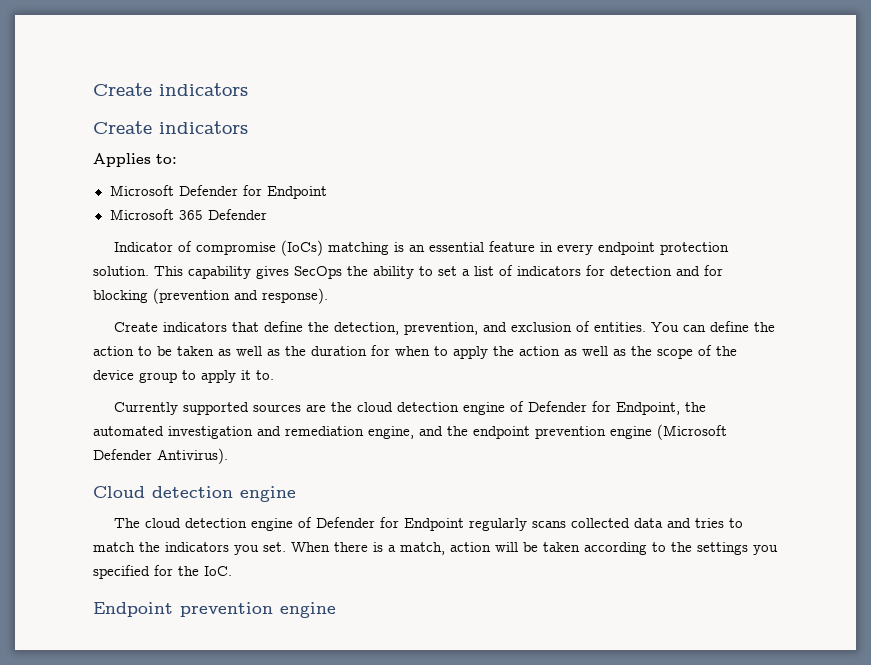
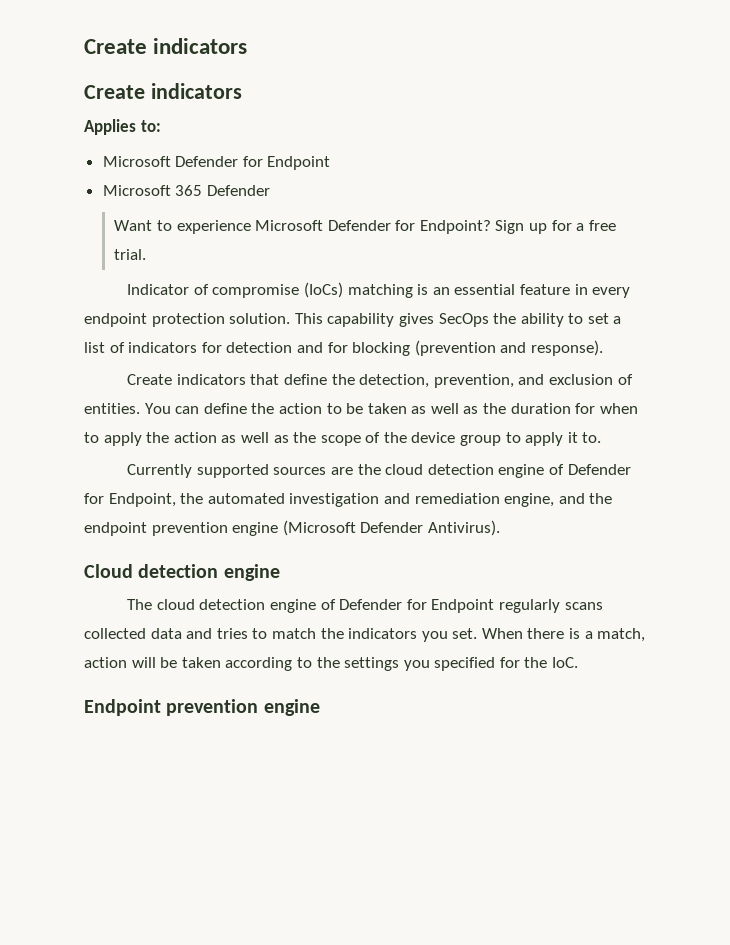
+ Want to experience Microsoft Defender for Endpoint? Sign up for a free trial.

